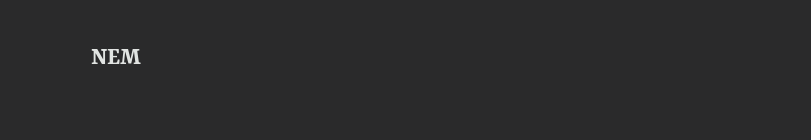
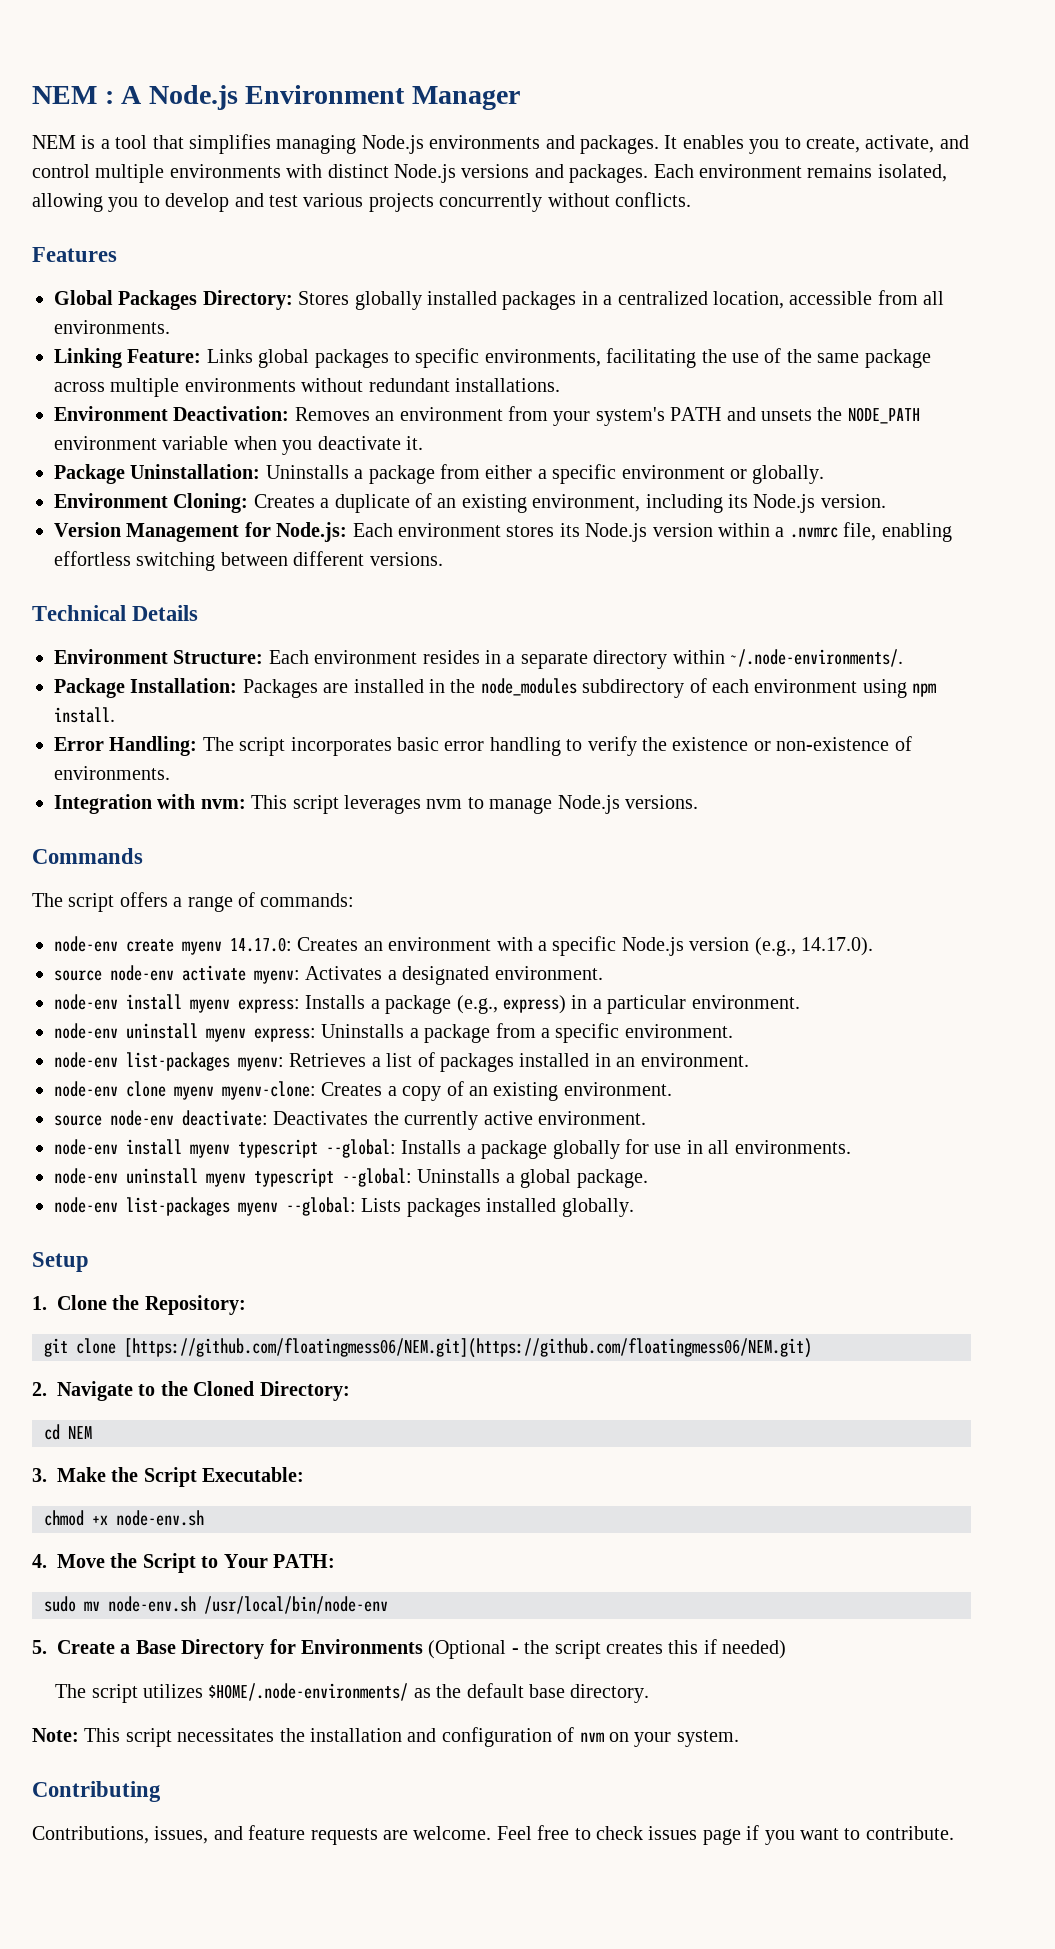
- NEM
+ NEM : A Node.js Environment Manager
+ NEM is a tool that simplifies managing Node.js environments and packages. It enables you to create, activate, and control multiple environments with distinct Node.js versions and packages. Each environment remains isolated, allowing you to develop and test various projects concurrently without conflicts.
+ Features
+ Global Packages Directory: Stores globally installed packages in a centralized location, accessible from all environments.
+ Linking Feature: Links global packages to specific environments, facilitating the use of the same package across multiple environments without redundant installations.
+ Environment Deactivation: Removes an environment from your system's PATH and unsets the NODE_PATH environment variable when you deactivate it.
+ Package Uninstallation: Uninstalls a package from either a specific environment or globally.
+ Environment Cloning: Creates a duplicate of an existing environment, including its Node.js version.
+ Version Management for Node.js: Each environment stores its Node.js version within a .nvmrc file, enabling effortless switching between different versions.
+ Technical Details
+ Environment Structure: Each environment resides in a separate directory within ~/.node-environments/.
+ Package Installation: Packages are installed in the node_modules subdirectory of each environment using npm install.
+ Error Handling: The script incorporates basic error handling to verify the existence or non-existence of environments.
+ Integration with nvm: This script leverages nvm to manage Node.js versions.
+ Commands
+ The script offers a range of commands:
+ node-env create myenv 14.17.0: Creates an environment with a specific Node.js version (e.g., 14.17.0).
+ source node-env activate myenv: Activates a designated environment.
+ node-env install myenv express: Installs a package (e.g., express) in a particular environment.
+ node-env uninstall myenv express: Uninstalls a package from a specific environment.
+ node-env list-packages myenv: Retrieves a list of packages installed in an environment.
+ node-env clone myenv myenv-clone: Creates a copy of an existing environment.
+ source node-env deactivate: Deactivates the currently active environment.
+ node-env install myenv typescript --global: Installs a package globally for use in all environments.
+ node-env uninstall myenv typescript --global: Uninstalls a global package.
+ node-env list-packages myenv --global: Lists packages installed globally.
+ Setup
+ 1. Clone the Repository:
+ git clone [https://github.com/floatingmess06/NEM.git](https://github.com/floatingmess06/NEM.git)
+ 2. Navigate to the Cloned Directory:
+ cd NEM
+ 3. Make the Script Executable:
+ chmod +x node-env.sh
+ 4. Move the Script to Your PATH:
+ sudo mv node-env.sh /usr/local/bin/node-env
+ 5. Create a Base Directory for Environments (Optional - the script creates this if needed)
+ The script utilizes $HOME/.node-environments/ as the default base directory.
+ Note: This script necessitates the installation and configuration of nvm on your system.
+ Contributing
+ Contributions, issues, and feature requests are welcome. Feel free to check issues page if you want to contribute.

